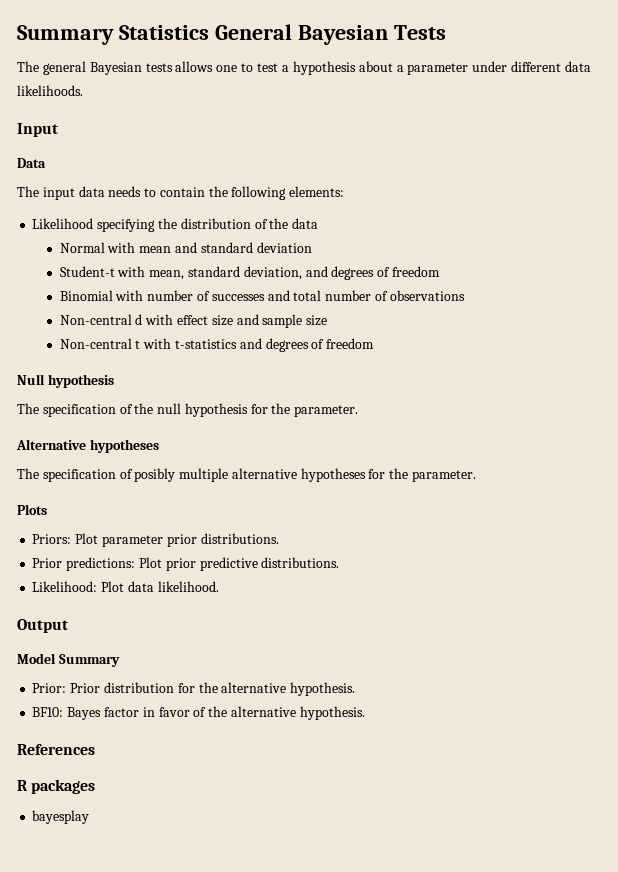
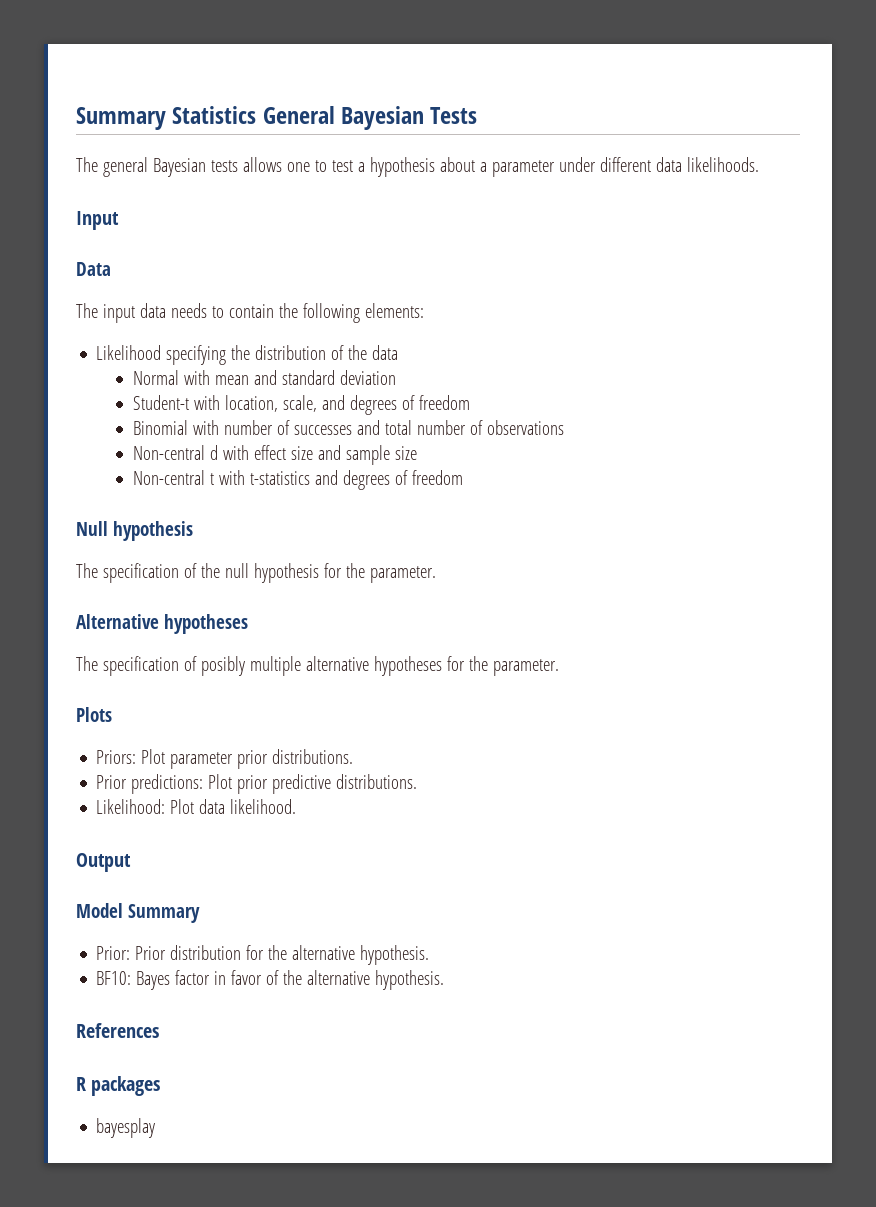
- Student-t with mean, standard deviation, and degrees of freedom
+ Student-t with location, scale, and degrees of freedom

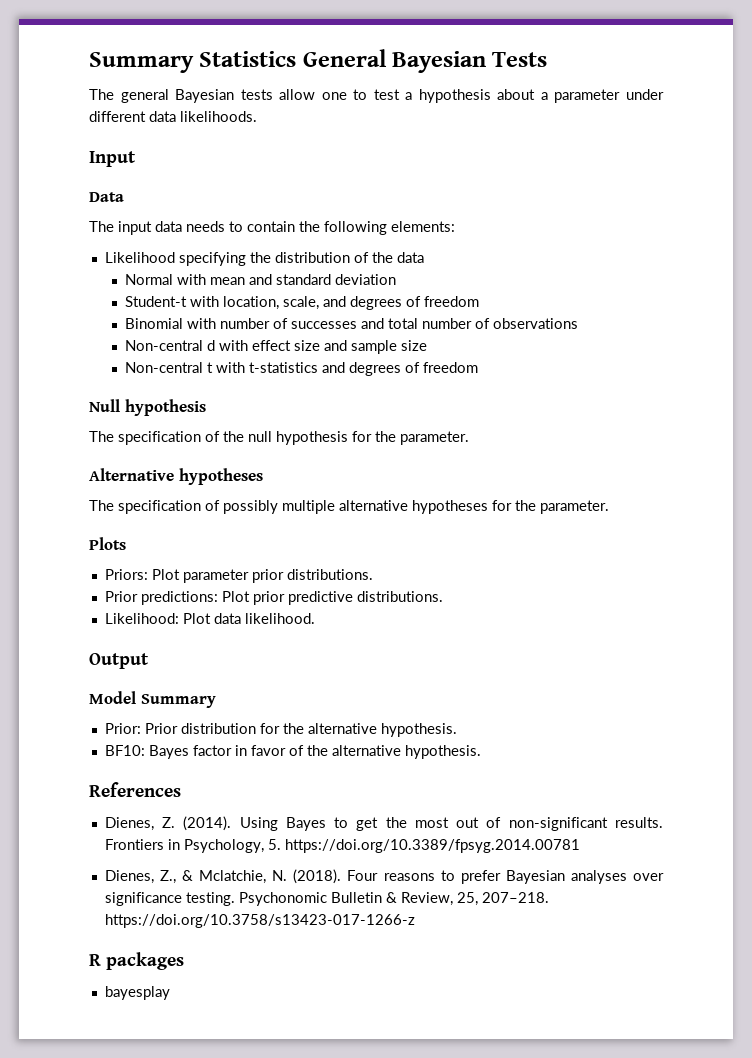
- The general Bayesian tests allows one to test a hypothesis about a parameter under different data likelihoods.
+ The general Bayesian tests allow one to test a hypothesis about a parameter under different data likelihoods.
- The specification of posibly multiple alternative hypotheses for the parameter.
+ The specification of possibly multiple alternative hypotheses for the parameter.
+ Dienes, Z. (2014). Using Bayes to get the most out of non-significant results. Frontiers in Psychology, 5. https://doi.org/10.3389/fpsyg.2014.00781
+ Dienes, Z., & Mclatchie, N. (2018). Four reasons to prefer Bayesian analyses over significance testing. Psychonomic Bulletin & Review, 25, 207–218. https://doi.org/10.3758/s13423-017-1266-z

